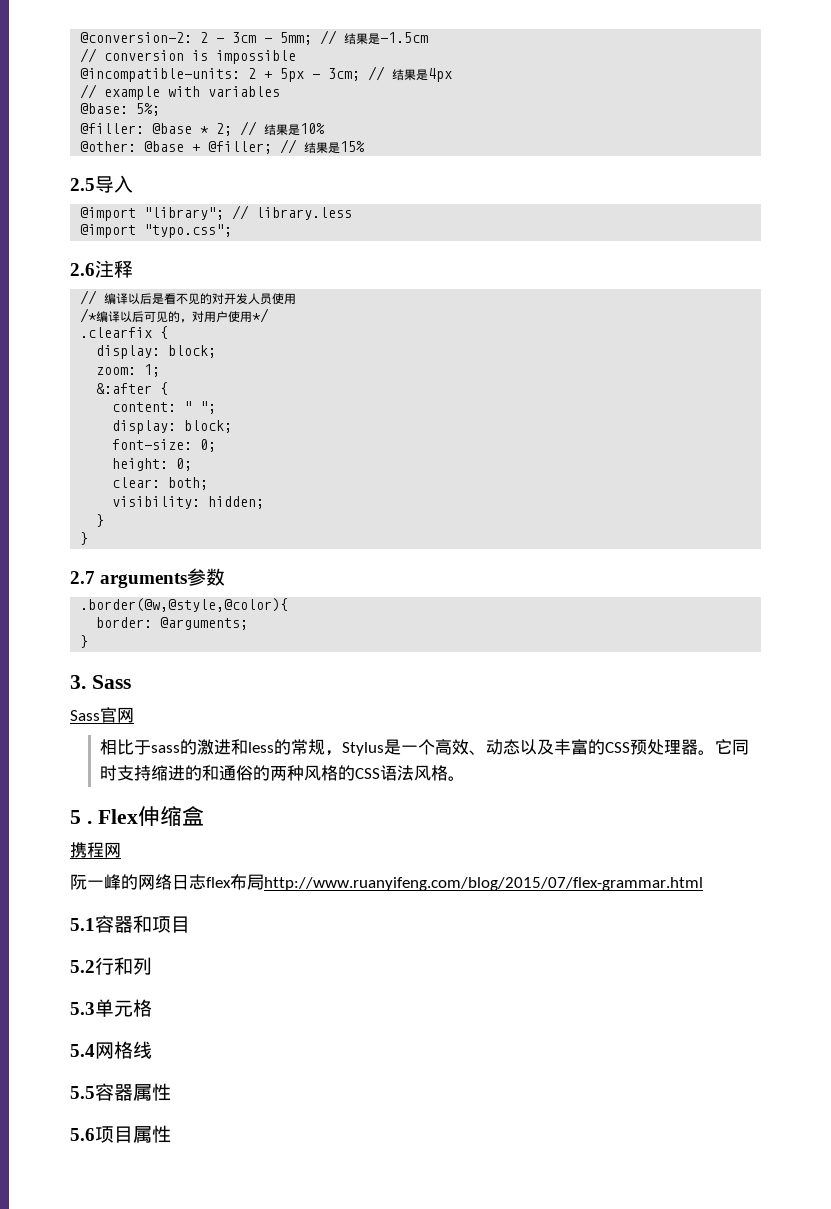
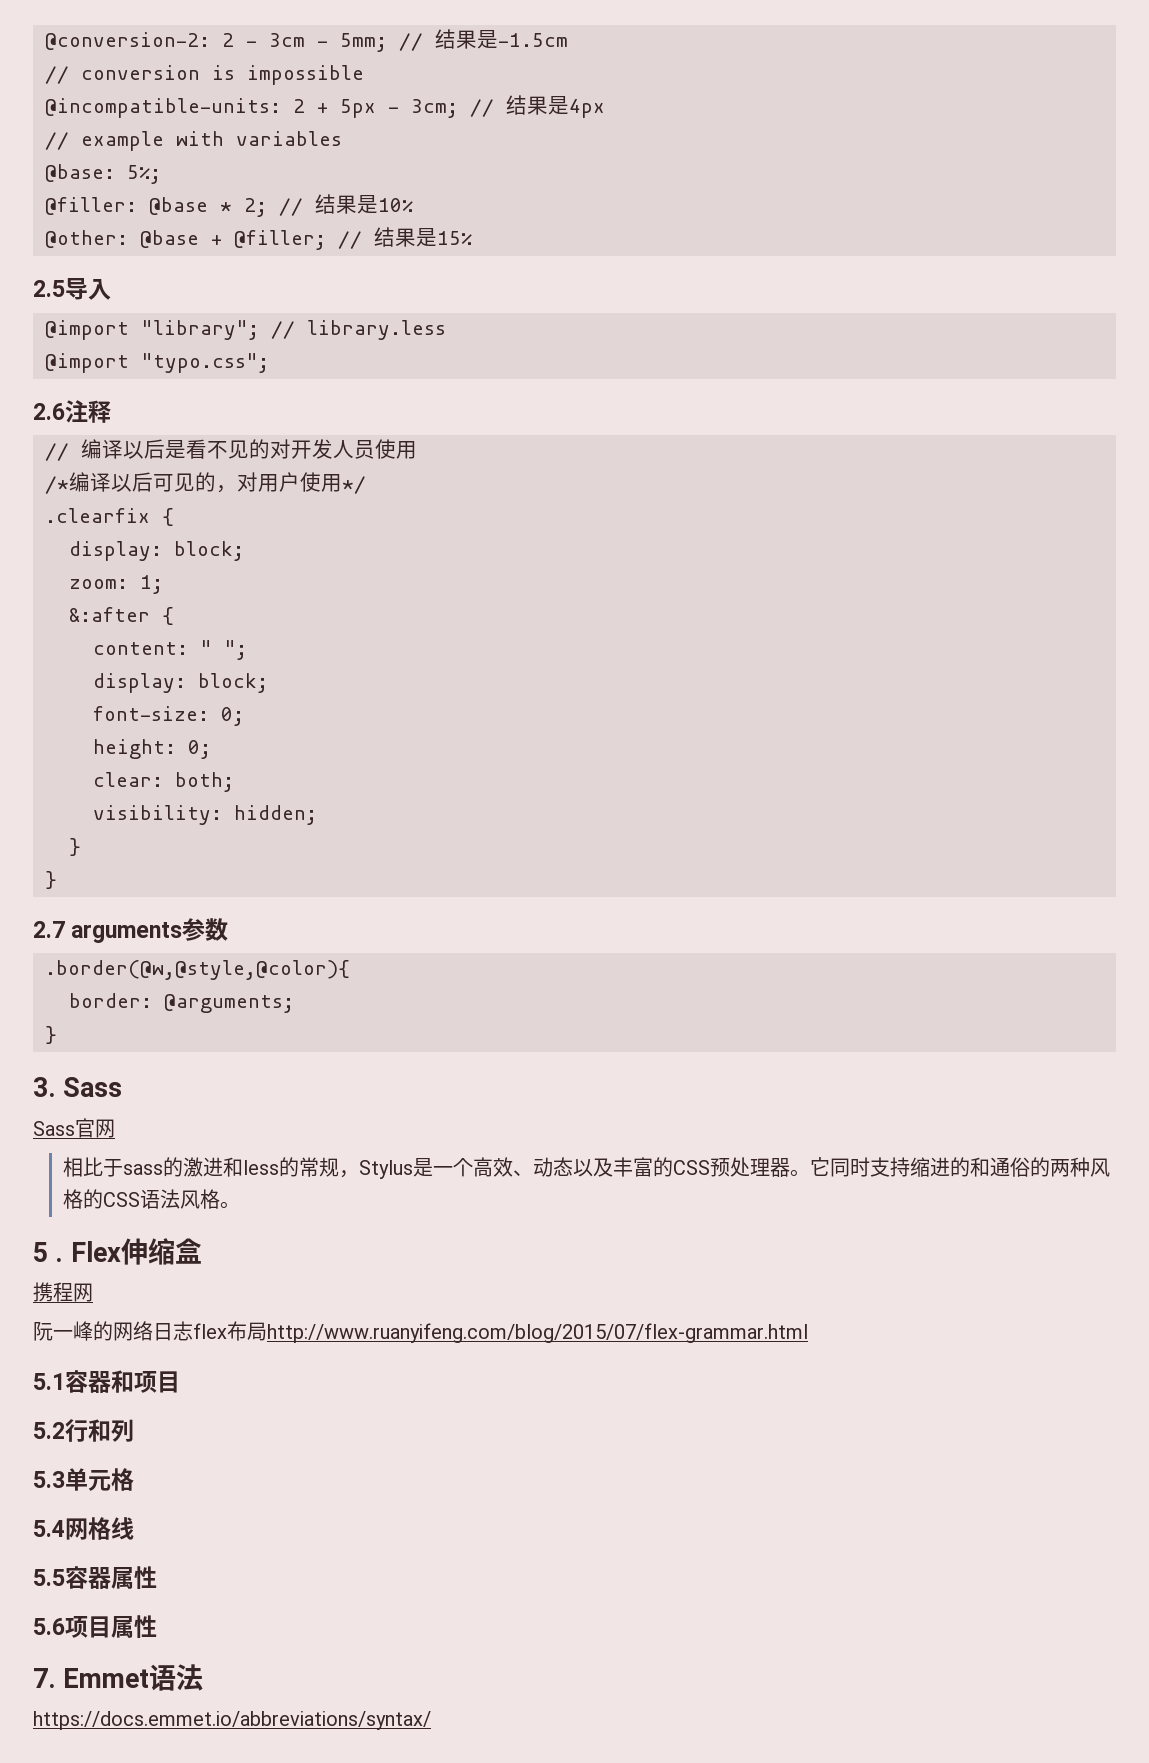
+ 7. Emmet语法
+ https://docs.emmet.io/abbreviations/syntax/

